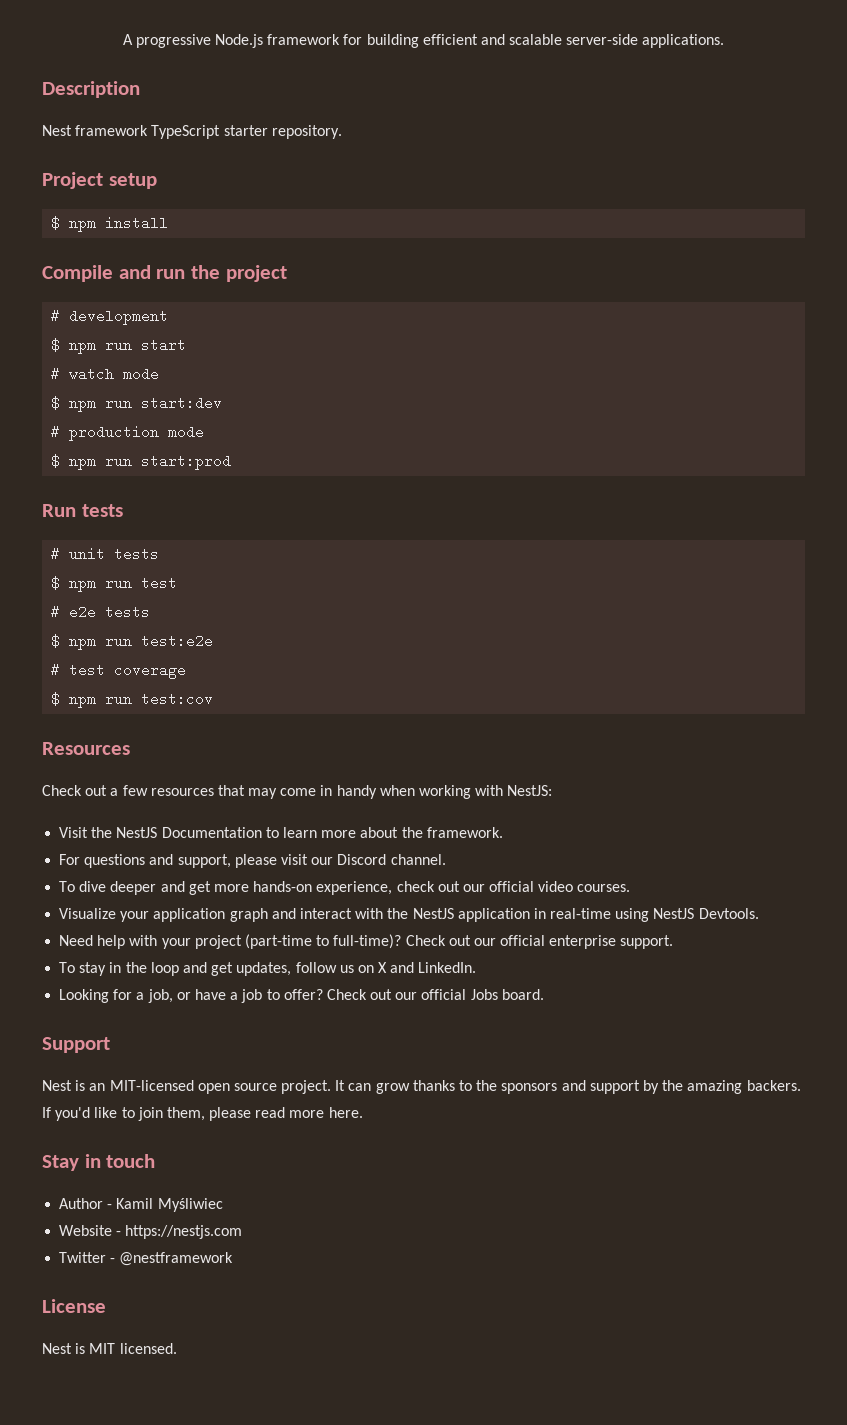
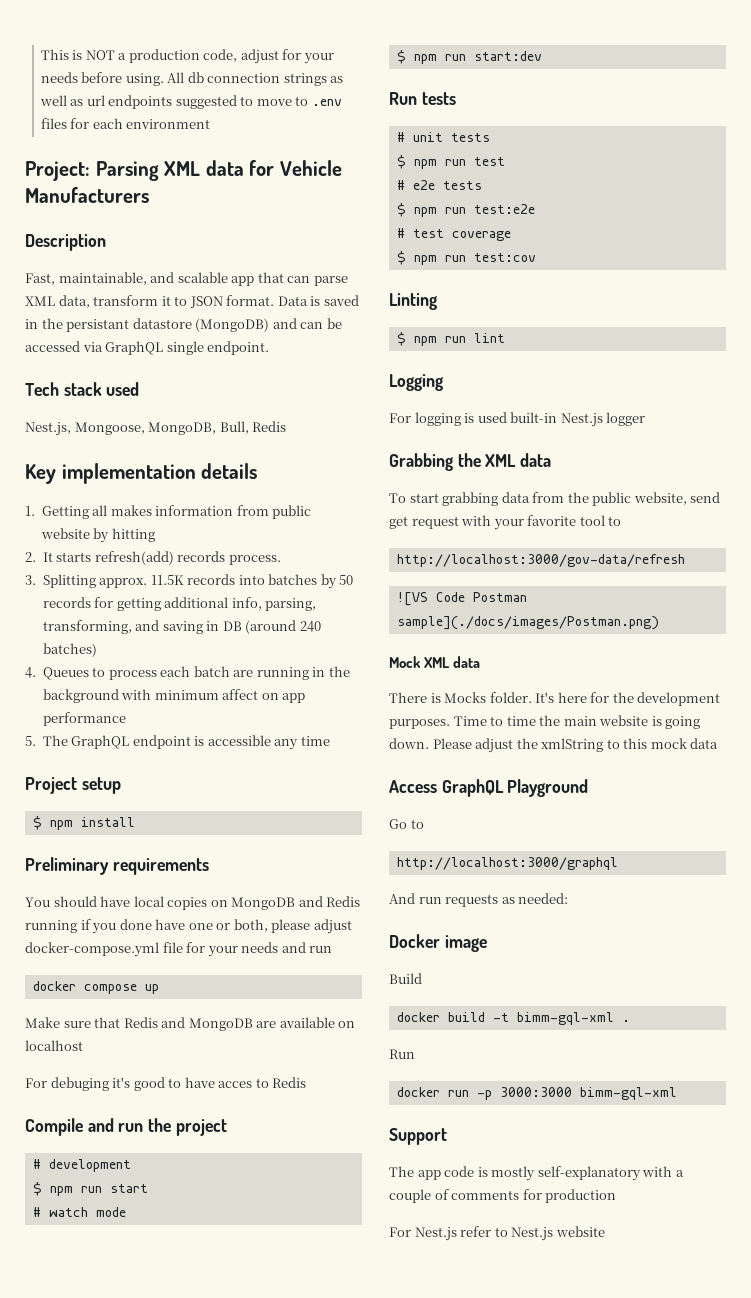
- A progressive Node.js framework for building efficient and scalable server-side applications.
+ This is NOT a production code, adjust for your needs before using. All db connection strings as well as url endpoints suggested to move to .env files for each environment
+ Project: Parsing XML data for Vehicle Manufacturers
  Description
- Nest framework TypeScript starter repository.
+ Fast, maintainable, and scalable app that can parse XML data, transform it to JSON format. Data is saved in the persistant datastore (MongoDB) and can be accessed via GraphQL single endpoint.
+ Tech stack used
+ Nest.js, Mongoose, MongoDB, Bull, Redis
+ Key implementation details
+ 1. Getting all makes information from public website by hitting
+ 2. It starts refresh(add) records process.
+ 3. Splitting approx. 11.5K records into batches by 50 records for getting additional info, parsing, transforming, and saving in DB (around 240 batches)
+ 4. Queues to process each batch are running in the background with minimum affect on app performance
+ 5. The GraphQL endpoint is accessible any time
+ Preliminary requirements
+ You should have local copies on MongoDB and Redis running if you done have one or both, please adjust docker-compose.yml file for your needs and run
+ docker compose up
+ Make sure that Redis and MongoDB are available on localhost
+ For debuging it's good to have acces to Redis
- # production mode
- $ npm run start:prod
- Resources
- Check out a few resources that may come in handy when working with NestJS:
- Visit the NestJS Documentation to learn more about the framework.
- For questions and support, please visit our Discord channel.
- To dive deeper and get more hands-on experience, check out our official video courses.
- Visualize your application graph and interact with the NestJS application in real-time using NestJS Devtools.
- Need help with your project (part-time to full-time)? Check out our official enterprise support.
- To stay in the loop and get updates, follow us on X and LinkedIn.
- Looking for a job, or have a job to offer? Check out our official Jobs board.
+ Linting
+ $ npm run lint
+ Logging
+ For logging is used built-in Nest.js logger
+ Grabbing the XML data
+ To start grabbing data from the public website, send get request with your favorite tool to
+ http://localhost:3000/gov-data/refresh
+ ![VS Code Postman sample](./docs/images/Postman.png)
+ Mock XML data
+ There is Mocks folder. It's here for the development purposes. Time to time the main website is going down. Please adjust the xmlString to this mock data
+ Access GraphQL Playground
+ Go to
+ http://localhost:3000/graphql
+ And run requests as needed:
+ Docker image
+ Build
+ docker build -t bimm-gql-xml .
+ Run
+ docker run -p 3000:3000 bimm-gql-xml
  Support
- Nest is an MIT-licensed open source project. It can grow thanks to the sponsors and support by the amazing backers. If you'd like to join them, please read more here.
- Stay in touch
- Author - Kamil Myśliwiec
- Website - https://nestjs.com
- Twitter - @nestframework
- License
- Nest is MIT licensed.
+ The app code is mostly self-explanatory with a couple of comments for production
+ For Nest.js refer to Nest.js website

